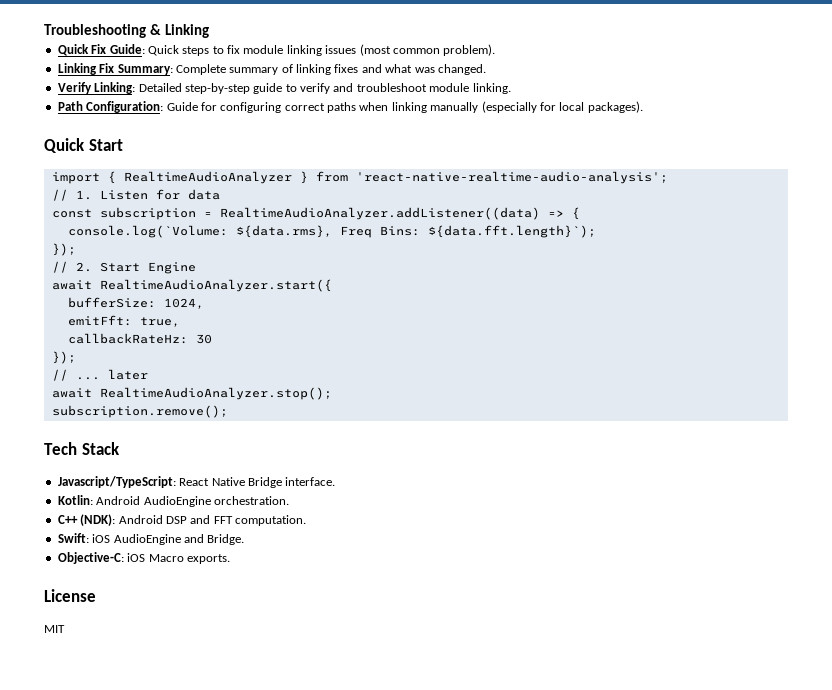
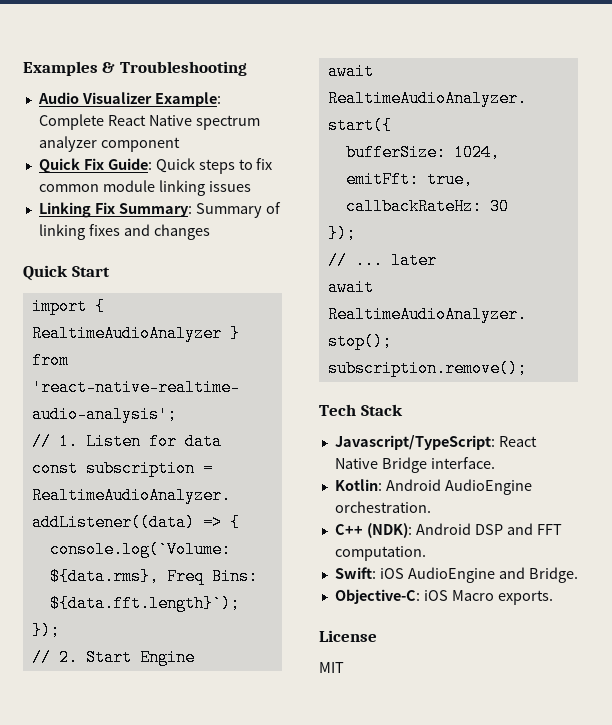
- Troubleshooting & Linking
+ Examples & Troubleshooting
+ Audio Visualizer Example: Complete React Native spectrum analyzer component
- Quick Fix Guide: Quick steps to fix module linking issues (most common problem).
+ Quick Fix Guide: Quick steps to fix common module linking issues
- Linking Fix Summary: Complete summary of linking fixes and what was changed.
- Verify Linking: Detailed step-by-step guide to verify and troubleshoot module linking.
- Path Configuration: Guide for configuring correct paths when linking manually (especially for local packages).
+ Linking Fix Summary: Summary of linking fixes and changes

